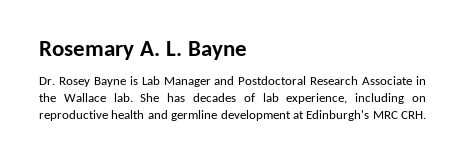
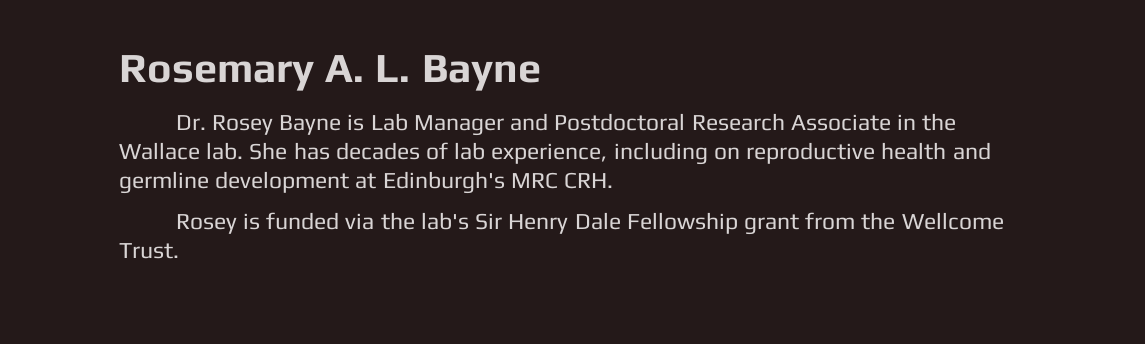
+ Rosey is funded via the lab's Sir Henry Dale Fellowship grant from the Wellcome Trust.

